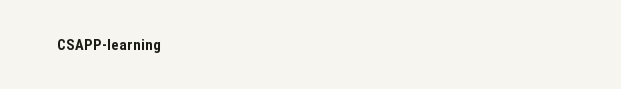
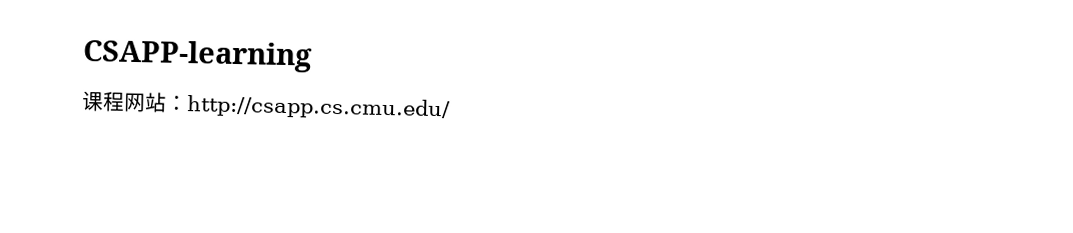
+ 课程网站：http://csapp.cs.cmu.edu/

